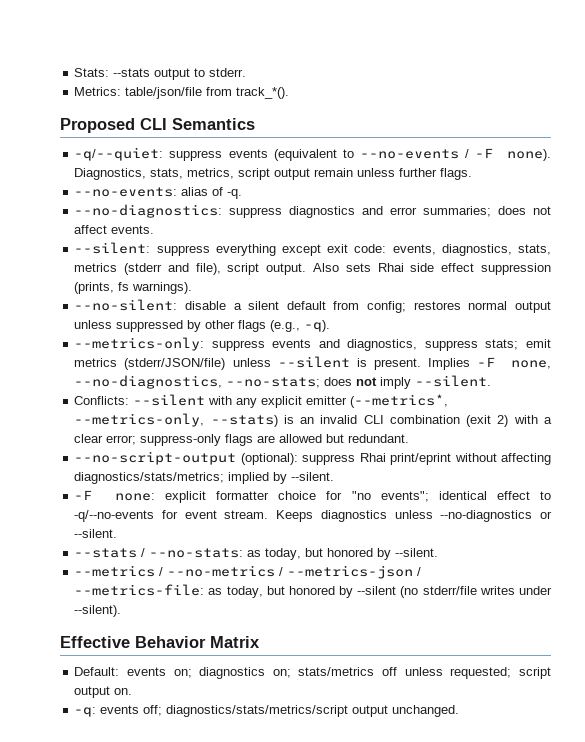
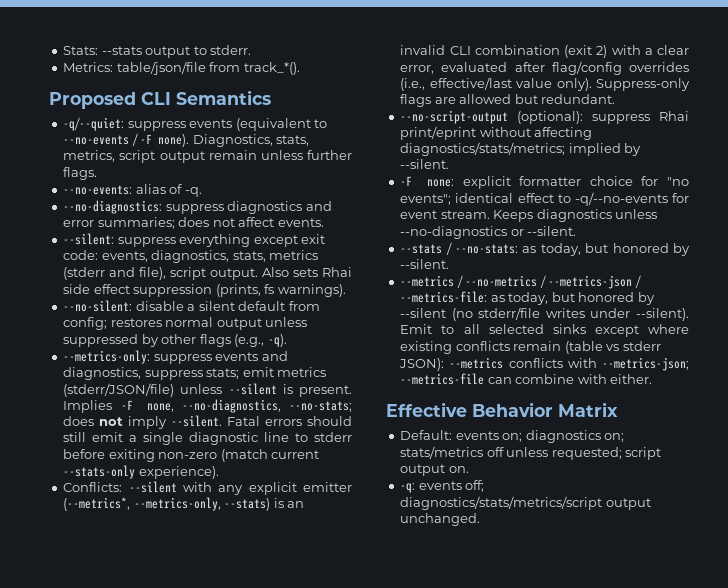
+ Fatal errors should still emit a single diagnostic line to stderr before exiting non-zero (match current --stats-only experience).
- Conflicts: --silent with any explicit emitter (--metrics*, --metrics-only, --stats) is an invalid CLI combination (exit 2) with a clear error; suppress-only flags are allowed but redundant.
+ Conflicts: --silent with any explicit emitter (--metrics*, --metrics-only, --stats) is an invalid CLI combination (exit 2) with a clear error, evaluated after flag/config overrides (i.e., effective/last value only). Suppress-only flags are allowed but redundant.
+ Emit to all selected sinks except where existing conflicts remain (table vs stderr JSON): --metrics conflicts with --metrics-json; --metrics-file can combine with either.

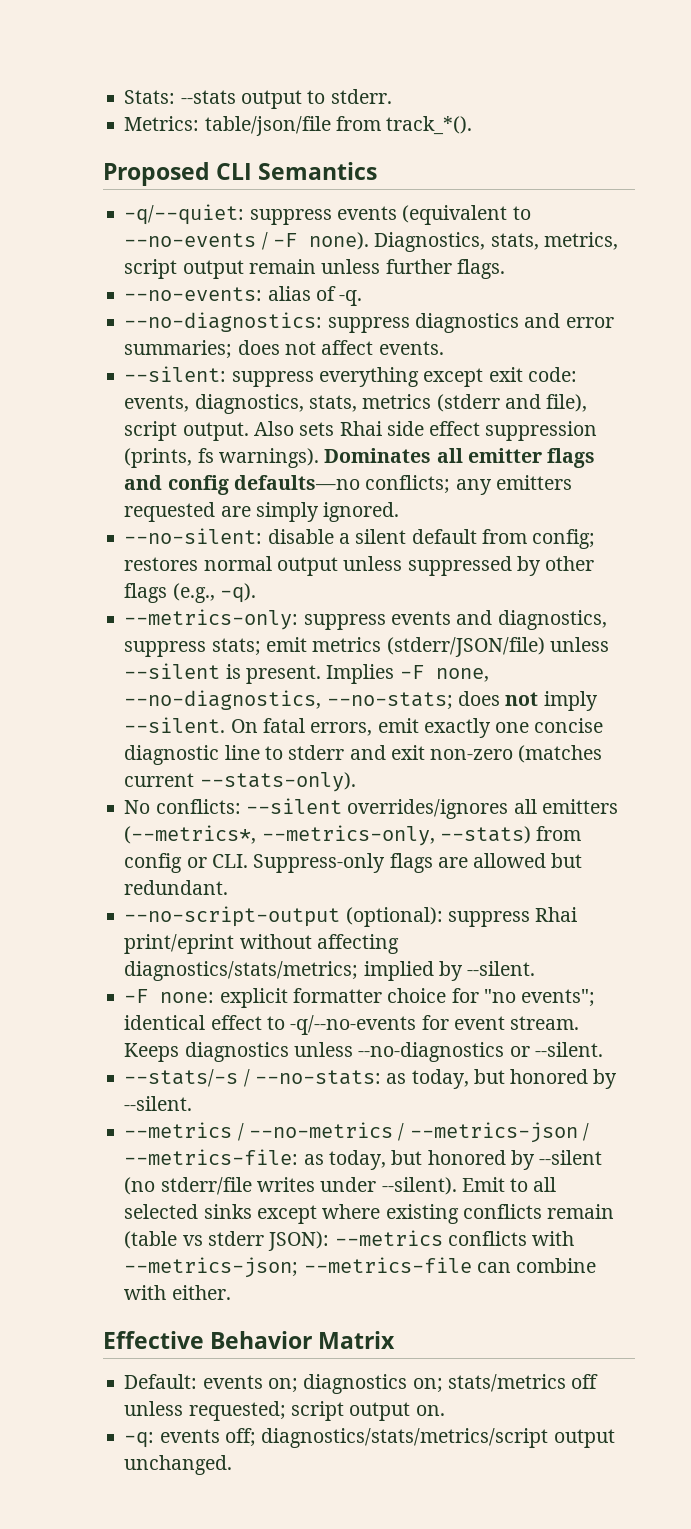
+ Dominates all emitter flags and config defaults—no conflicts; any emitters requested are simply ignored.
- Fatal errors should still emit a single diagnostic line to stderr before exiting non-zero (match current --stats-only experience).
- Conflicts: --silent with any explicit emitter (--metrics*, --metrics-only, --stats) is an invalid CLI combination (exit 2) with a clear error, evaluated after flag/config overrides (i.e., effective/last value only). Suppress-only flags are allowed but redundant.
+ On fatal errors, emit exactly one concise diagnostic line to stderr and exit non-zero (matches current --stats-only).
+ No conflicts: --silent overrides/ignores all emitters (--metrics*, --metrics-only, --stats) from config or CLI. Suppress-only flags are allowed but redundant.
- --stats / --no-stats: as today, but honored by --silent.
+ --stats/-s / --no-stats: as today, but honored by --silent.

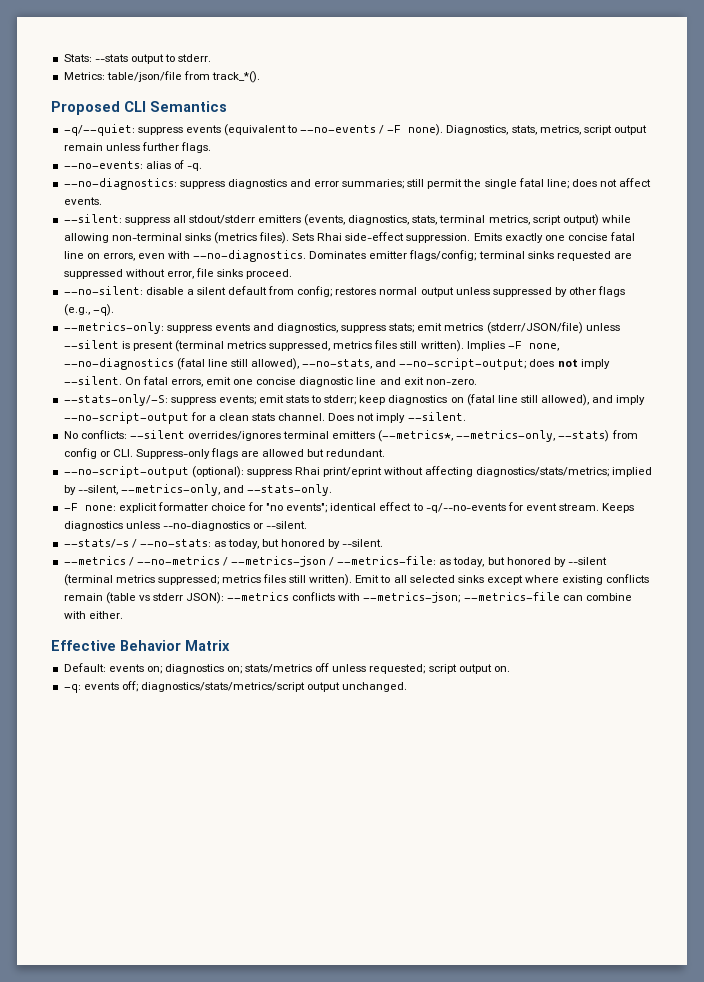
- --no-diagnostics: suppress diagnostics and error summaries; does not affect events.
+ --no-diagnostics: suppress diagnostics and error summaries; still permit the single fatal line; does not affect events.
- --silent: suppress everything except exit code: events, diagnostics, stats, metrics (stderr and file), script output. Also sets Rhai side effect suppression (prints, fs warnings). Dominates all emitter flags and config defaults—no conflicts; any emitters requested are simply ignored.
+ --silent: suppress all stdout/stderr emitters (events, diagnostics, stats, terminal metrics, script output) while allowing non-terminal sinks (metrics files). Sets Rhai side-effect suppression. Emits exactly one concise fatal line on errors, even with --no-diagnostics. Dominates emitter flags/config; terminal sinks requested are suppressed without error, file sinks proceed.
- --metrics-only: suppress events and diagnostics, suppress stats; emit metrics (stderr/JSON/file) unless --silent is present. Implies -F none, --no-diagnostics, --no-stats; does not imply --silent.
+ --metrics-only: suppress events and diagnostics, suppress stats; emit metrics (stderr/JSON/file) unless --silent is present (terminal metrics suppressed, metrics files still written). Implies -F none, --no-diagnostics (fatal line still allowed), --no-stats, and --no-script-output; does not imply --silent.
- On fatal errors, emit exactly one concise diagnostic line to stderr and exit non-zero (matches current --stats-only).
+ On fatal errors, emit one concise diagnostic line and exit non-zero.
+ --stats-only/-S: suppress events; emit stats to stderr; keep diagnostics on (fatal line still allowed), and imply --no-script-output for a clean stats channel. Does not imply --silent.
- No conflicts: --silent overrides/ignores all emitters (--metrics*, --metrics-only, --stats) from config or CLI. Suppress-only flags are allowed but redundant.
+ No conflicts: --silent overrides/ignores terminal emitters (--metrics*, --metrics-only, --stats) from config or CLI. Suppress-only flags are allowed but redundant.
- --no-script-output (optional): suppress Rhai print/eprint without affecting diagnostics/stats/metrics; implied by --silent.
+ --no-script-output (optional): suppress Rhai print/eprint without affecting diagnostics/stats/metrics; implied by --silent, --metrics-only, and --stats-only.
- --metrics / --no-metrics / --metrics-json / --metrics-file: as today, but honored by --silent (no stderr/file writes under --silent).
+ --metrics / --no-metrics / --metrics-json / --metrics-file: as today, but honored by --silent (terminal metrics suppressed; metrics files still written).

